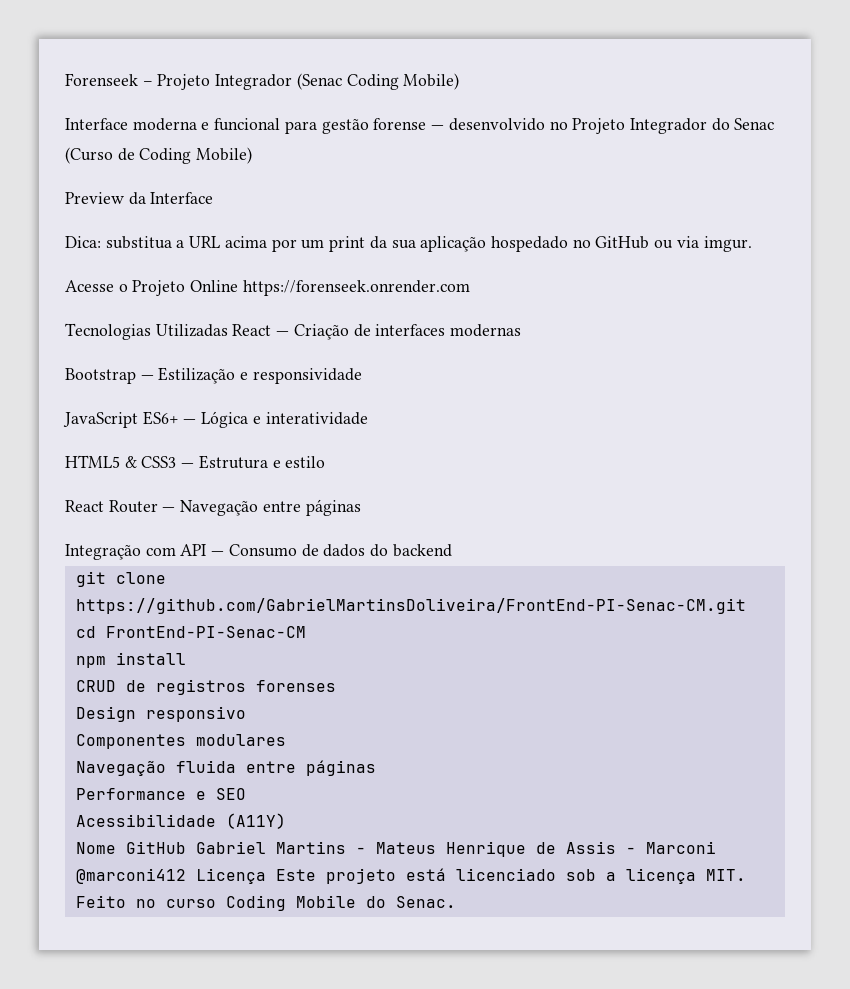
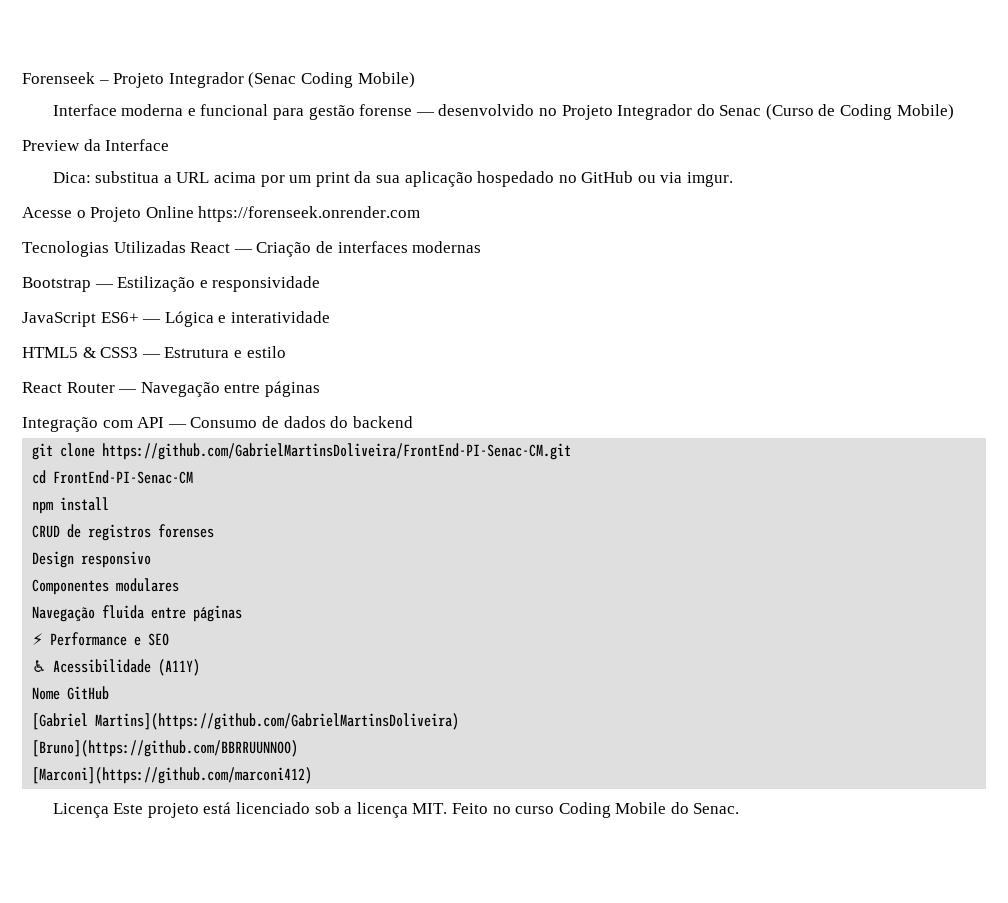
- Performance e SEO
+ ⚡ Performance e SEO
- Acessibilidade (A11Y)
+ ♿ Acessibilidade (A11Y)
- Nome GitHub Gabriel Martins - Mateus Henrique de Assis - Marconi @marconi412 Licença Este projeto está licenciado sob a licença MIT. Feito no curso Coding Mobile do Senac.
+ Nome GitHub
+ [Gabriel Martins](https://github.com/GabrielMartinsDoliveira)
+ [Bruno](https://github.com/BBRRUUNNOO)
+ [Marconi](https://github.com/marconi412)
+ Licença Este projeto está licenciado sob a licença MIT. Feito no curso Coding Mobile do Senac.

